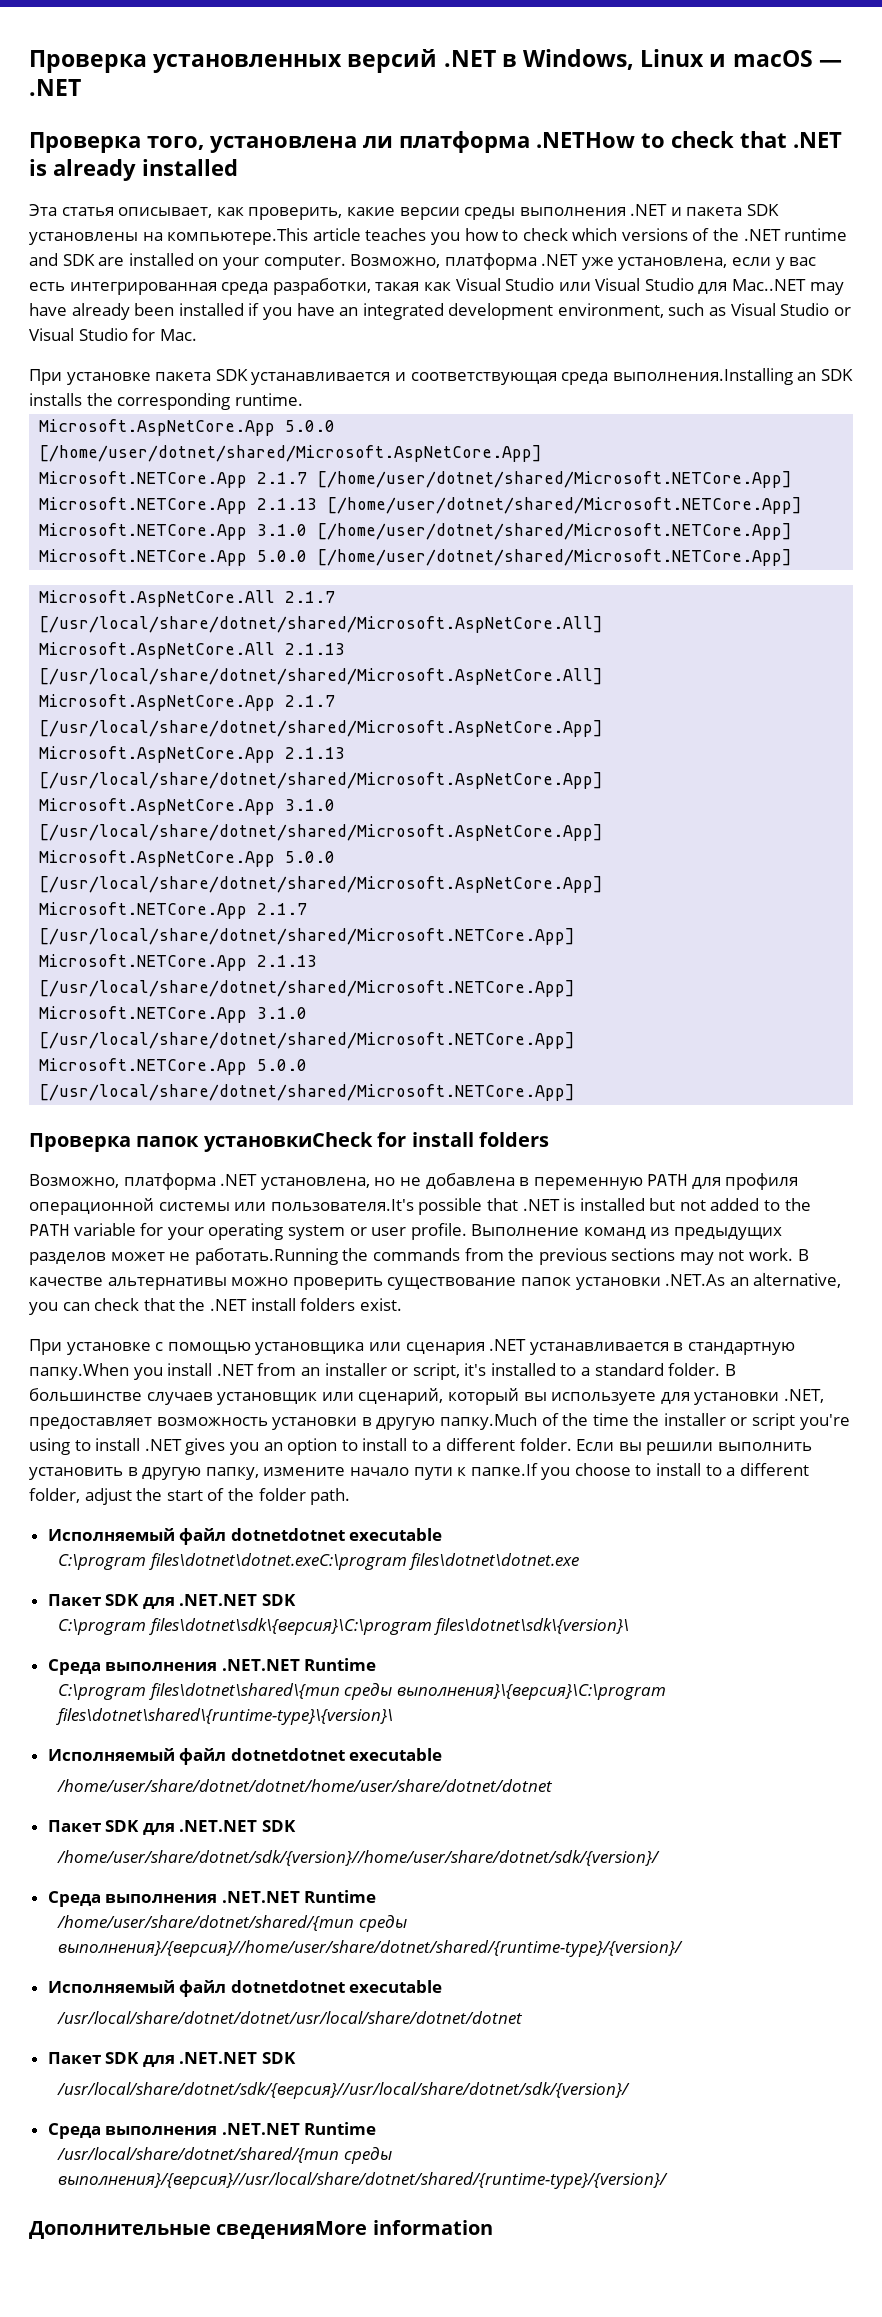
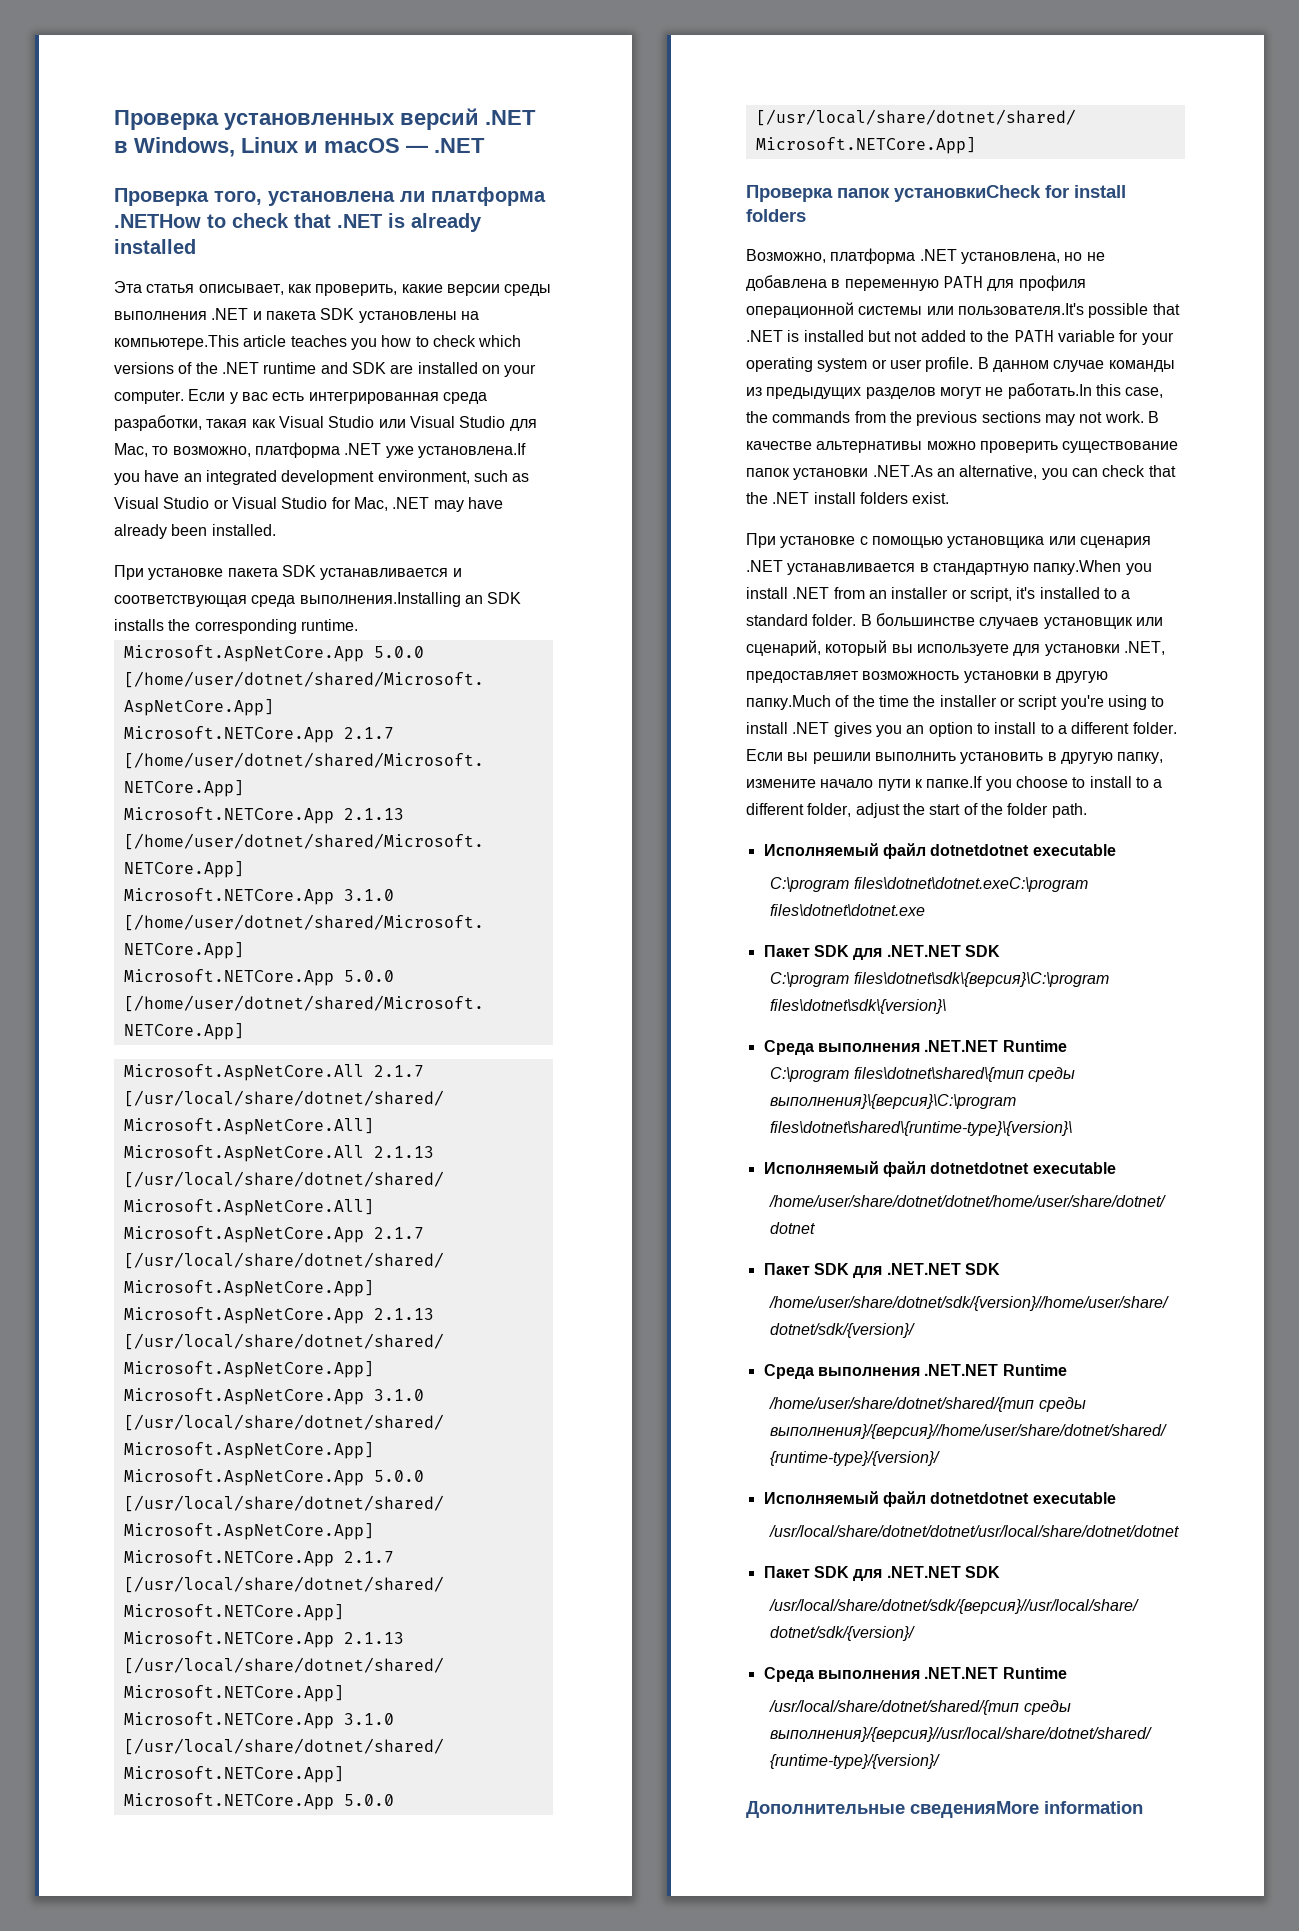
- Возможно, платформа .NET уже установлена, если у вас есть интегрированная среда разработки, такая как Visual Studio или Visual Studio для Mac..NET may have already been installed if you have an integrated development environment, such as Visual Studio or Visual Studio for Mac.
+ Если у вас есть интегрированная среда разработки, такая как Visual Studio или Visual Studio для Mac, то возможно, платформа .NET уже установлена.If you have an integrated development environment, such as Visual Studio or Visual Studio for Mac, .NET may have already been installed.
- Выполнение команд из предыдущих разделов может не работать.Running the commands from the previous sections may not work.
+ В данном случае команды из предыдущих разделов могут не работать.In this case, the commands from the previous sections may not work.

